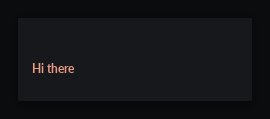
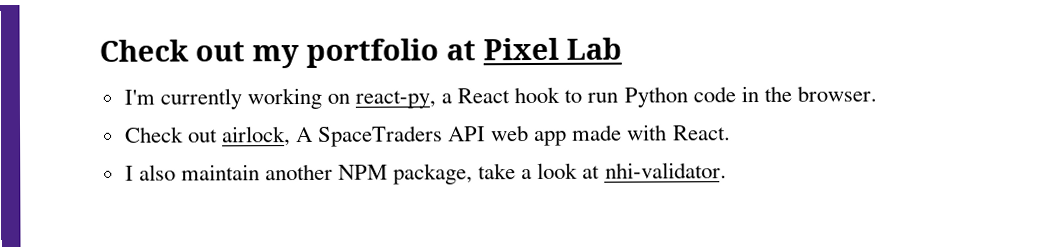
- Hi there
+ Check out my portfolio at Pixel Lab
+ I'm currently working on react-py, a React hook to run Python code in the browser.
+ Check out airlock, A SpaceTraders API web app made with React.
+ I also maintain another NPM package, take a look at nhi-validator.

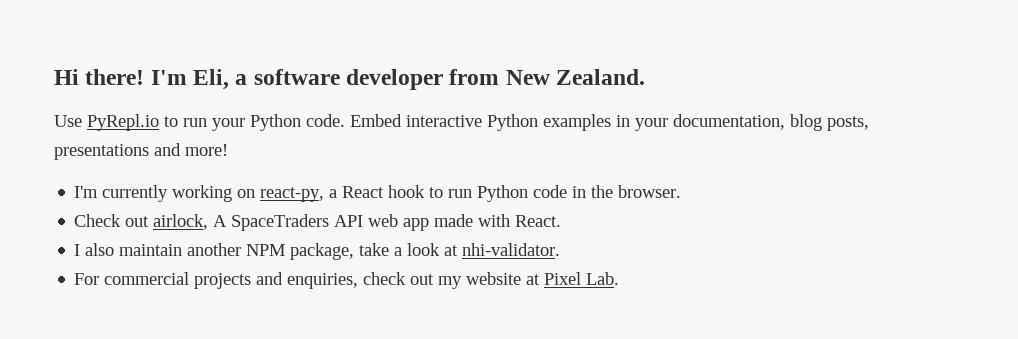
- Check out my portfolio at Pixel Lab
+ Hi there! I'm Eli, a software developer from New Zealand.
+ Use PyRepl.io to run your Python code. Embed interactive Python examples in your documentation, blog posts, presentations and more!
+ For commercial projects and enquiries, check out my website at Pixel Lab.

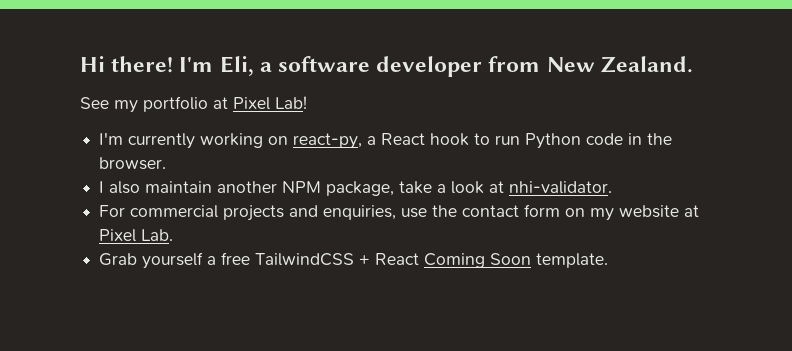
- Use PyRepl.io to run your Python code. Embed interactive Python examples in your documentation, blog posts, presentations and more!
+ See my portfolio at Pixel Lab!
- Check out airlock, A SpaceTraders API web app made with React.
- For commercial projects and enquiries, check out my website at Pixel Lab.
+ For commercial projects and enquiries, use the contact form on my website at Pixel Lab.
+ Grab yourself a free TailwindCSS + React Coming Soon template.

